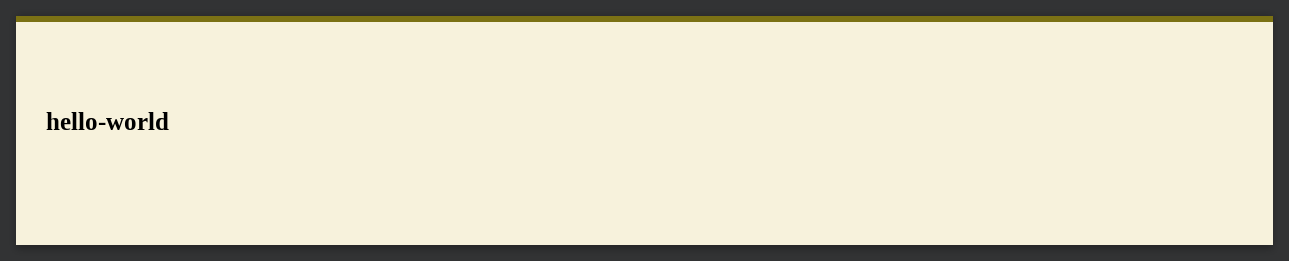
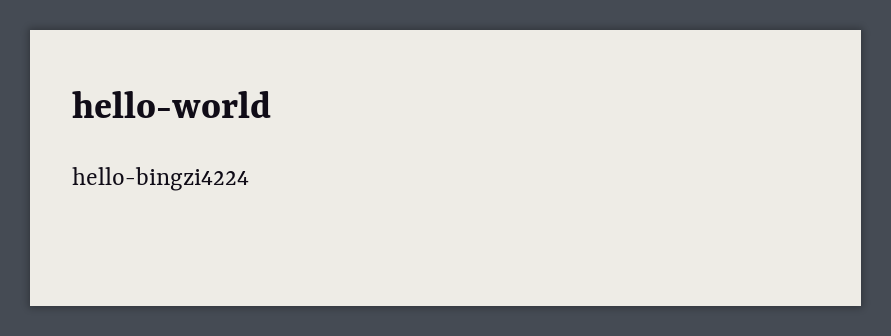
+ hello-bingzi4224

